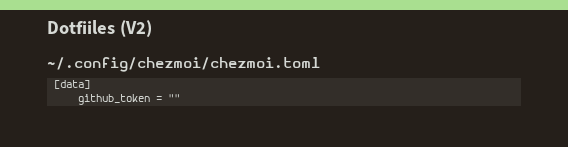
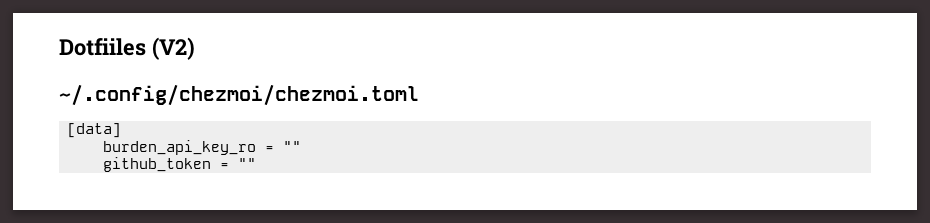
+ burden_api_key_ro = ""

